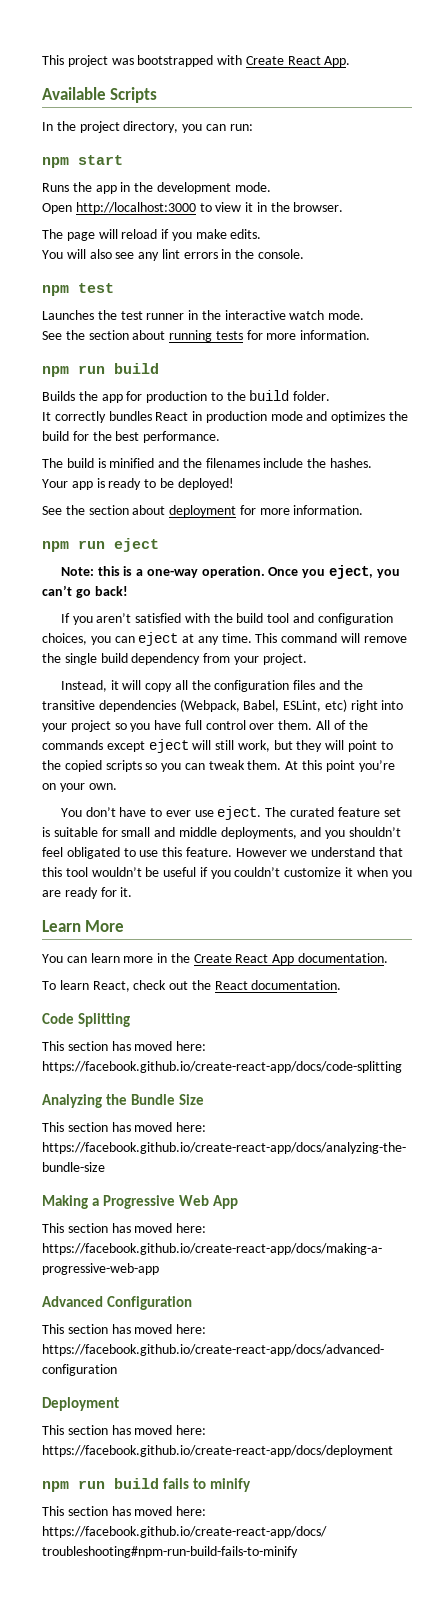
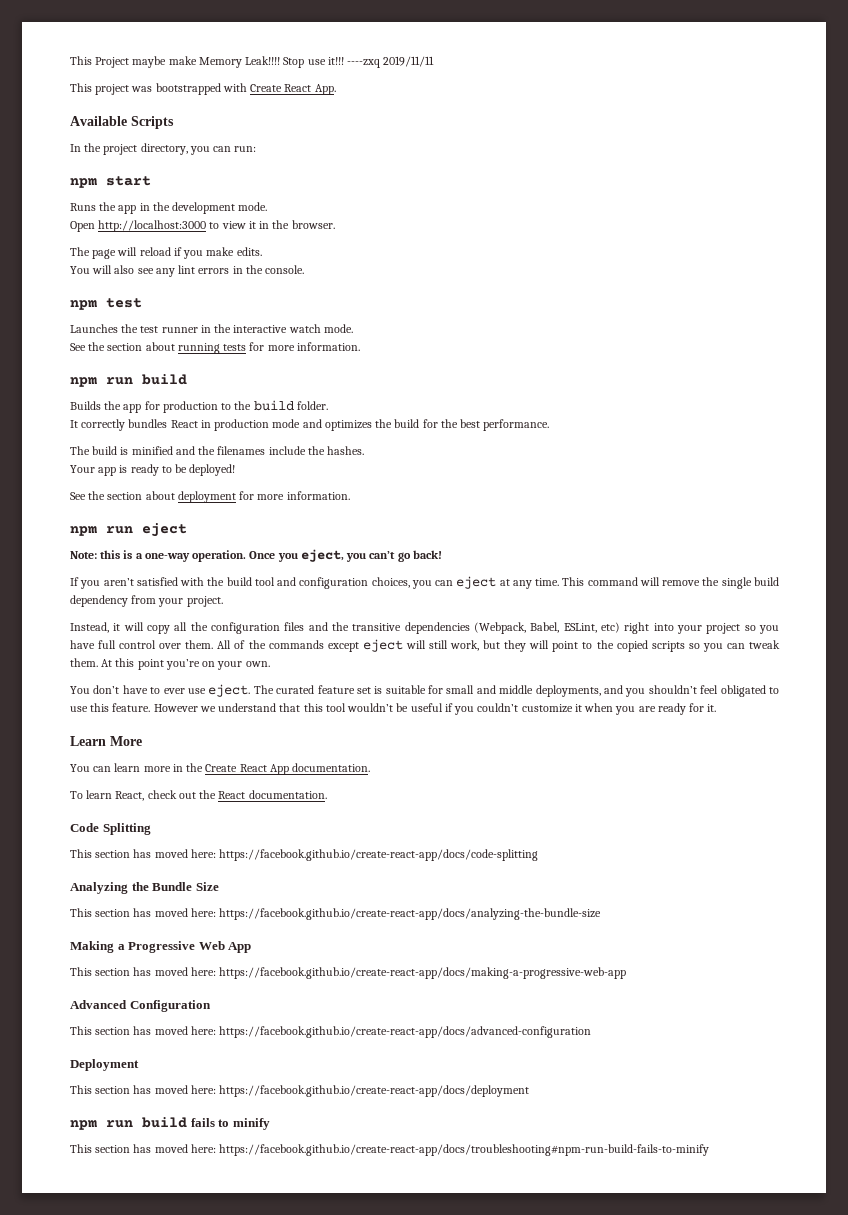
+ This Project maybe make Memory Leak!!!! Stop use it!!! ----zxq 2019/11/11

